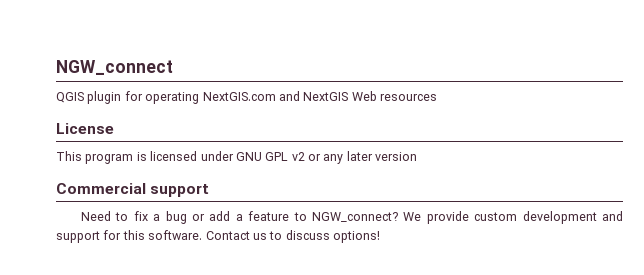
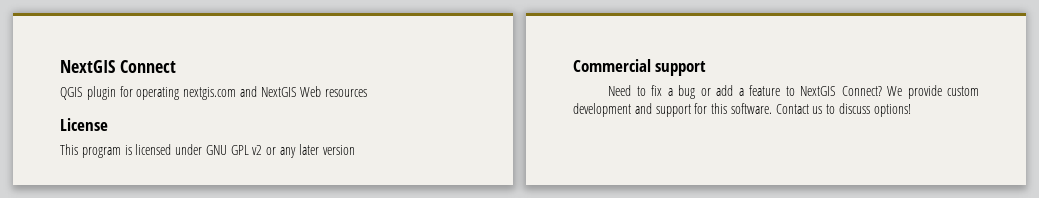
- NGW_connect
+ NextGIS Connect
- QGIS plugin for operating NextGIS.com and NextGIS Web resources
+ QGIS plugin for operating nextgis.com and NextGIS Web resources
- Need to fix a bug or add a feature to NGW_connect?
+ Need to fix a bug or add a feature to NextGIS Connect?

